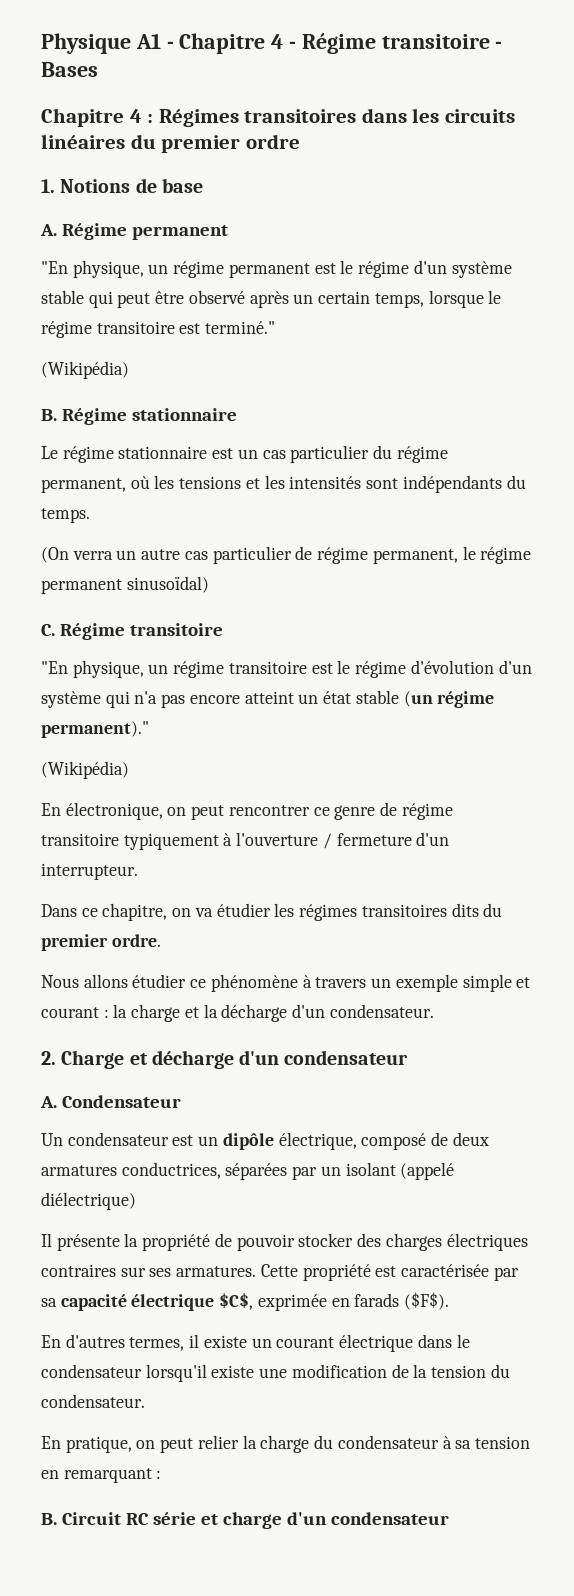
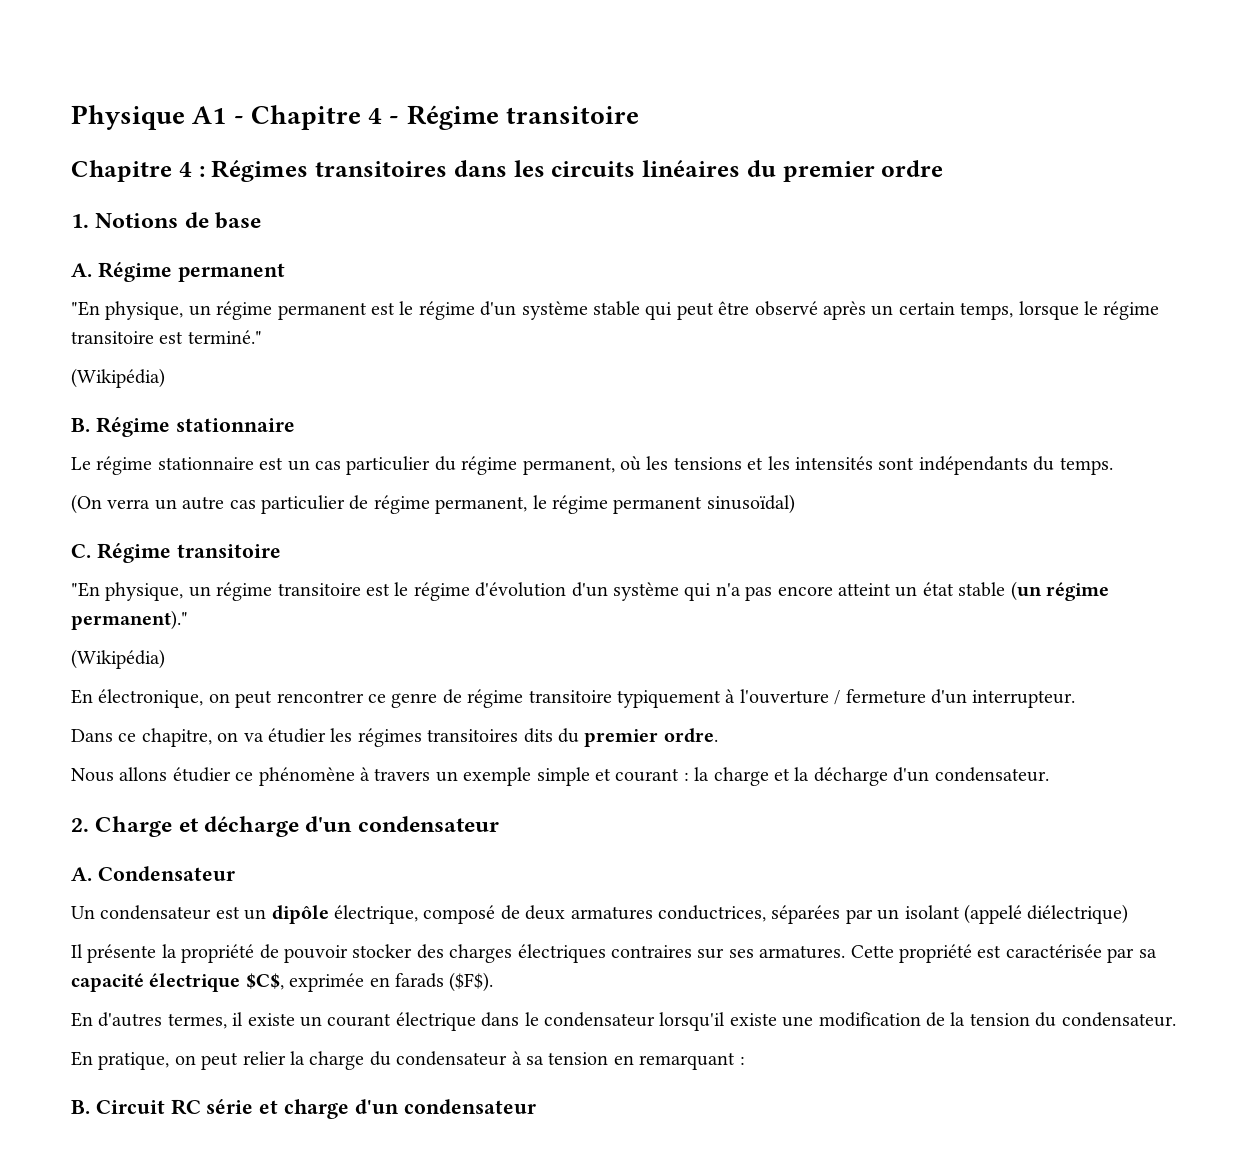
- Physique A1 - Chapitre 4 - Régime transitoire - Bases
+ Physique A1 - Chapitre 4 - Régime transitoire

